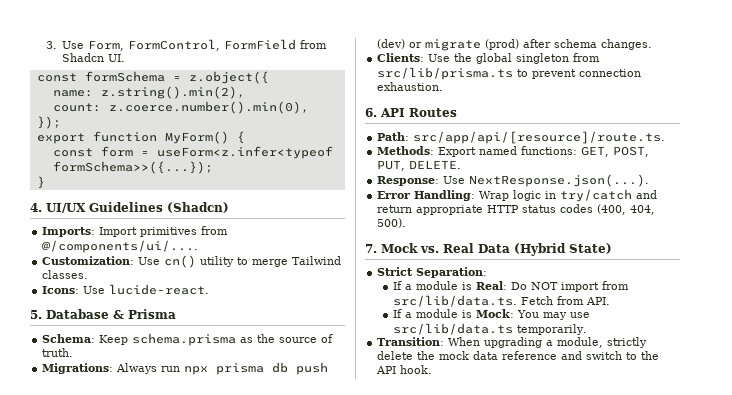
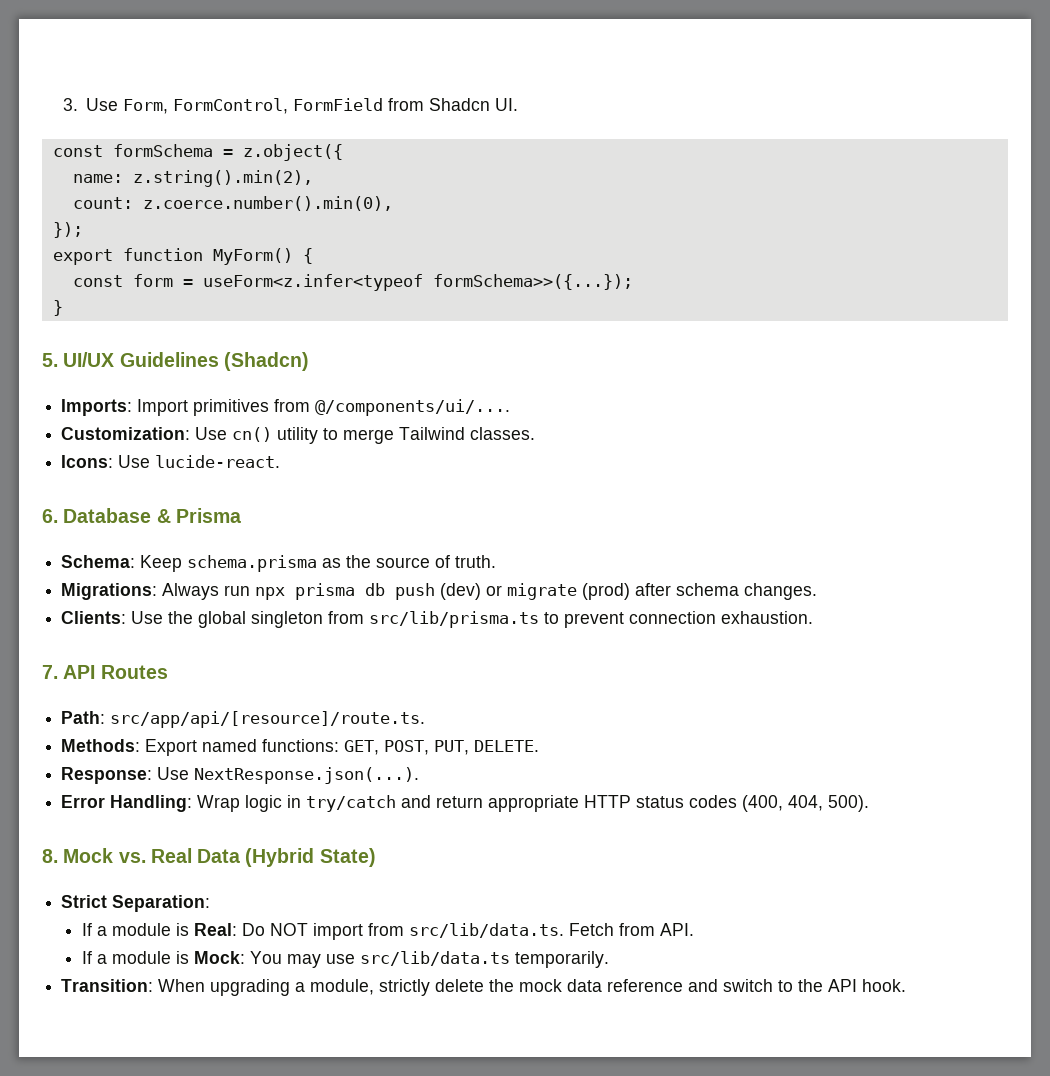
- 4. UI/UX Guidelines (Shadcn)
+ 5. UI/UX Guidelines (Shadcn)
- 5. Database & Prisma
+ 6. Database & Prisma
- 6. API Routes
+ 7. API Routes
- 7. Mock vs. Real Data (Hybrid State)
+ 8. Mock vs. Real Data (Hybrid State)

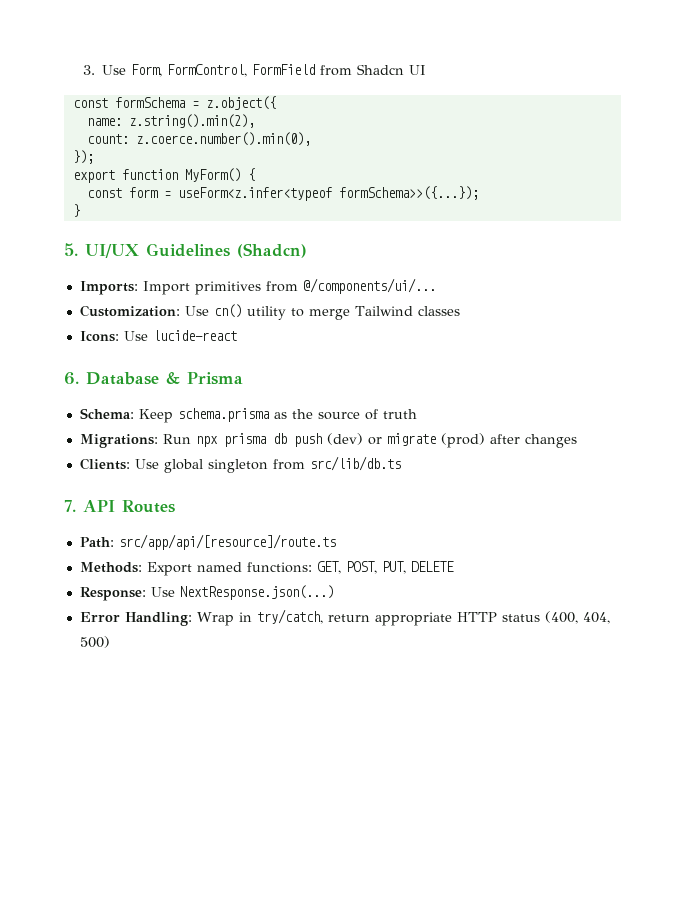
- 3. Use Form, FormControl, FormField from Shadcn UI.
+ 3. Use Form, FormControl, FormField from Shadcn UI
- Imports: Import primitives from @/components/ui/....
+ Imports: Import primitives from @/components/ui/...
- Customization: Use cn() utility to merge Tailwind classes.
+ Customization: Use cn() utility to merge Tailwind classes
- Icons: Use lucide-react.
+ Icons: Use lucide-react
- Schema: Keep schema.prisma as the source of truth.
+ Schema: Keep schema.prisma as the source of truth
- Migrations: Always run npx prisma db push (dev) or migrate (prod) after schema changes.
+ Migrations: Run npx prisma db push (dev) or migrate (prod) after changes
- Clients: Use the global singleton from src/lib/prisma.ts to prevent connection exhaustion.
+ Clients: Use global singleton from src/lib/db.ts
- Path: src/app/api/[resource]/route.ts.
+ Path: src/app/api/[resource]/route.ts
- Methods: Export named functions: GET, POST, PUT, DELETE.
+ Methods: Export named functions: GET, POST, PUT, DELETE
- Response: Use NextResponse.json(...).
+ Response: Use NextResponse.json(...)
- Error Handling: Wrap logic in try/catch and return appropriate HTTP status codes (400, 404, 500).
- 8. Mock vs. Real Data (Hybrid State)
- Strict Separation:
- If a module is Real: Do NOT import from src/lib/data.ts. Fetch from API.
- If a module is Mock: You may use src/lib/data.ts temporarily.
- Transition: When upgrading a module, strictly delete the mock data reference and switch to the API hook.
+ Error Handling: Wrap in try/catch, return appropriate HTTP status (400, 404, 500)

